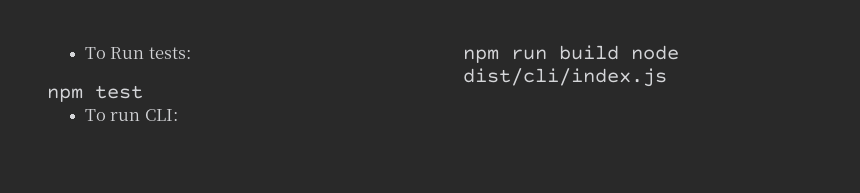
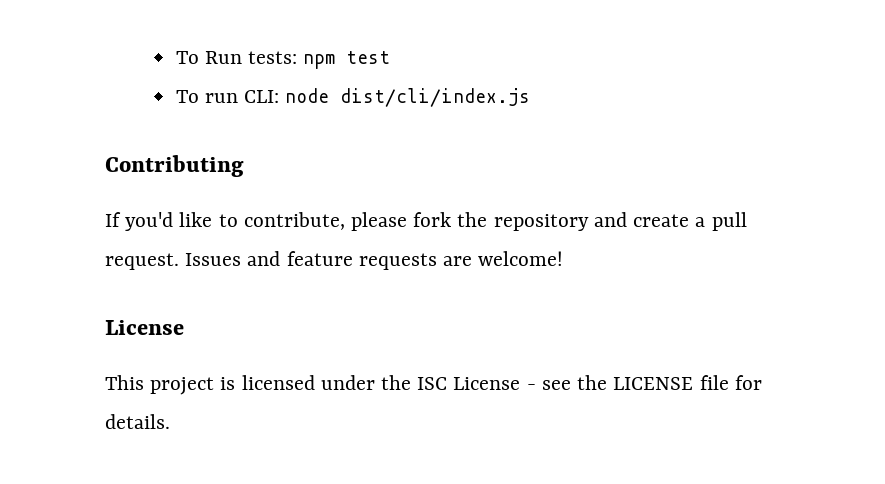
- To Run tests:
- npm test
+ To Run tests: npm test
- To run CLI:
- npm run build node dist/cli/index.js
+ To run CLI: node dist/cli/index.js
+ Contributing
+ If you'd like to contribute, please fork the repository and create a pull request. Issues and feature requests are welcome!
+ License
+ This project is licensed under the ISC License - see the LICENSE file for details.

